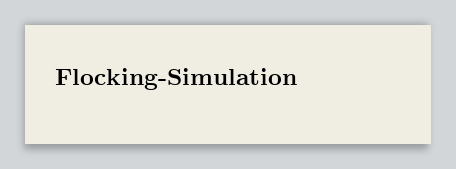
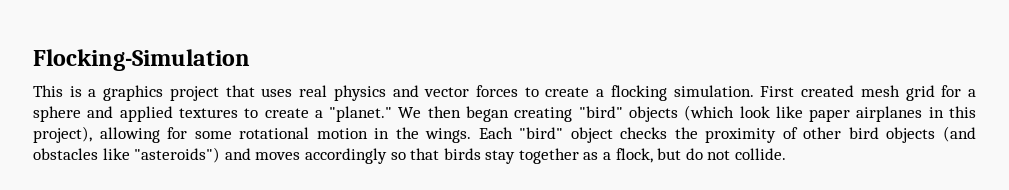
+ This is a graphics project that uses real physics and vector forces to create a flocking simulation. First created mesh grid for a sphere and applied textures to create a "planet." We then began creating "bird" objects (which look like paper airplanes in this project), allowing for some rotational motion in the wings. Each "bird" object checks the proximity of other bird objects (and obstacles like "asteroids") and moves accordingly so that birds stay together as a flock, but do not collide.

